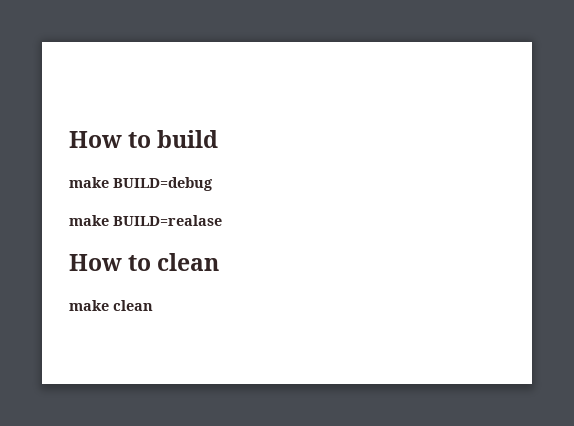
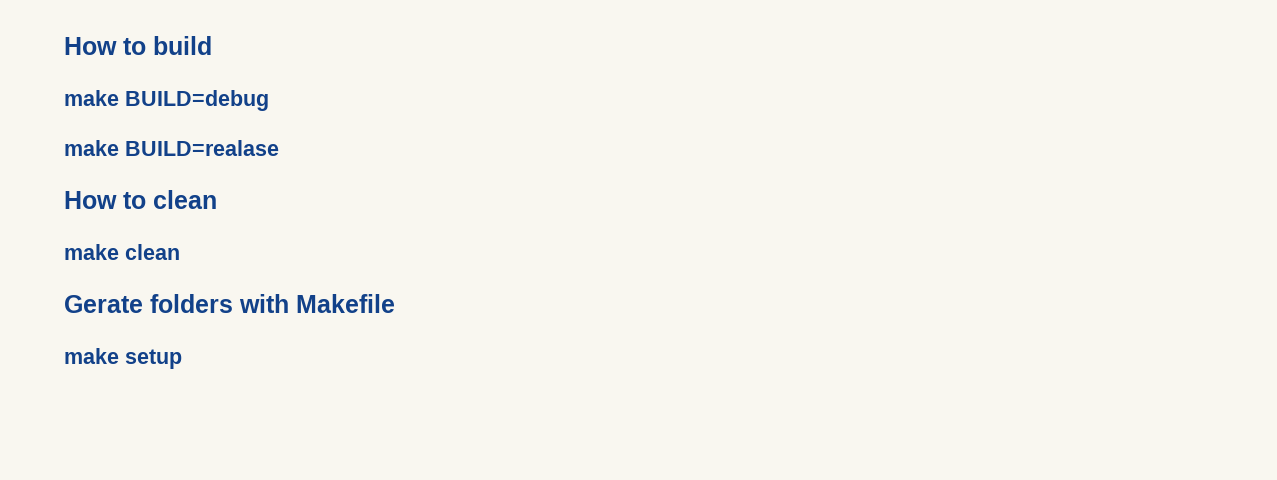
+ Gerate folders with Makefile
+ make setup

